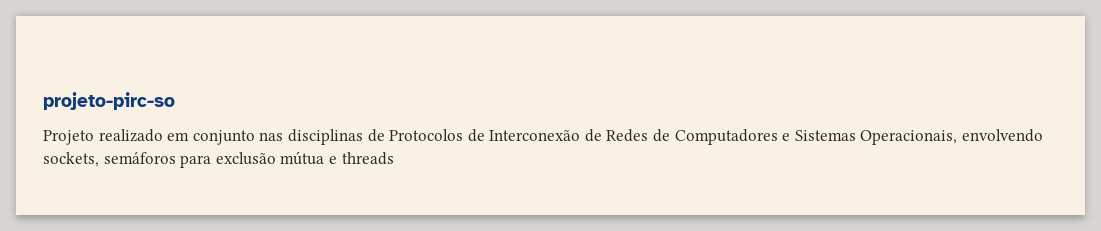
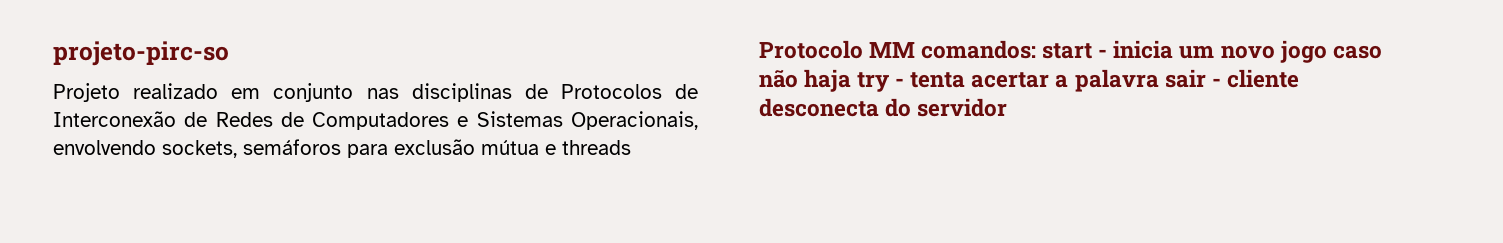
+ Protocolo MM comandos: start - inicia um novo jogo caso não haja try - tenta acertar a palavra sair - cliente desconecta do servidor

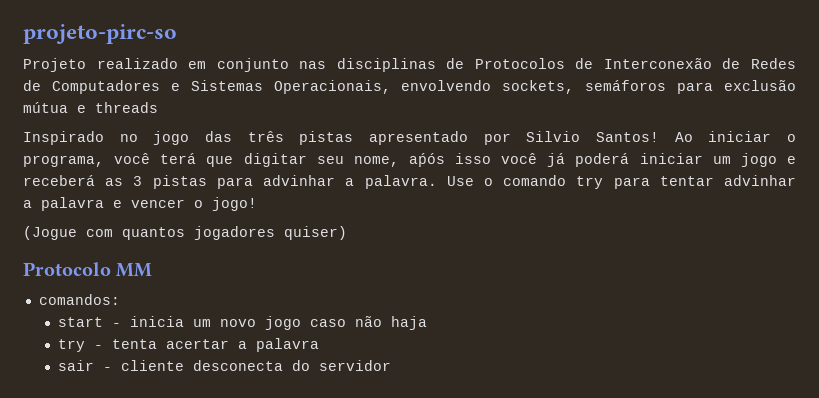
+ Inspirado no jogo das três pistas apresentado por Silvio Santos! Ao iniciar o programa, você terá que digitar seu nome, aṕós isso você já poderá iniciar um jogo e receberá as 3 pistas para advinhar a palavra. Use o comando try para tentar advinhar a palavra e vencer o jogo!
+ (Jogue com quantos jogadores quiser)
- Protocolo MM comandos: start - inicia um novo jogo caso não haja try - tenta acertar a palavra sair - cliente desconecta do servidor
+ Protocolo MM
+ comandos:
+ start - inicia um novo jogo caso não haja
+ try - tenta acertar a palavra
+ sair - cliente desconecta do servidor

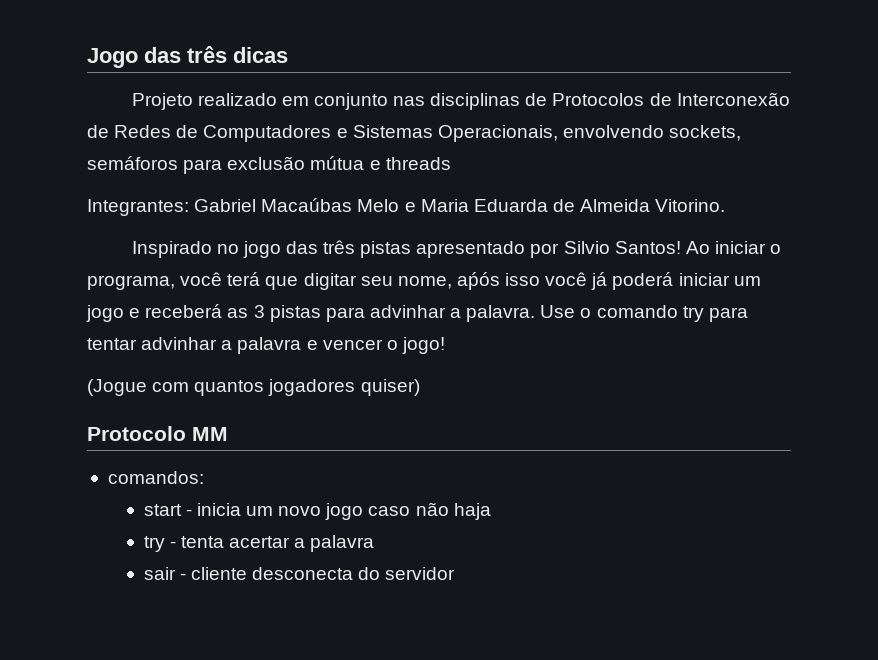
- projeto-pirc-so
+ Jogo das três dicas
+ Integrantes: Gabriel Macaúbas Melo e Maria Eduarda de Almeida Vitorino.

